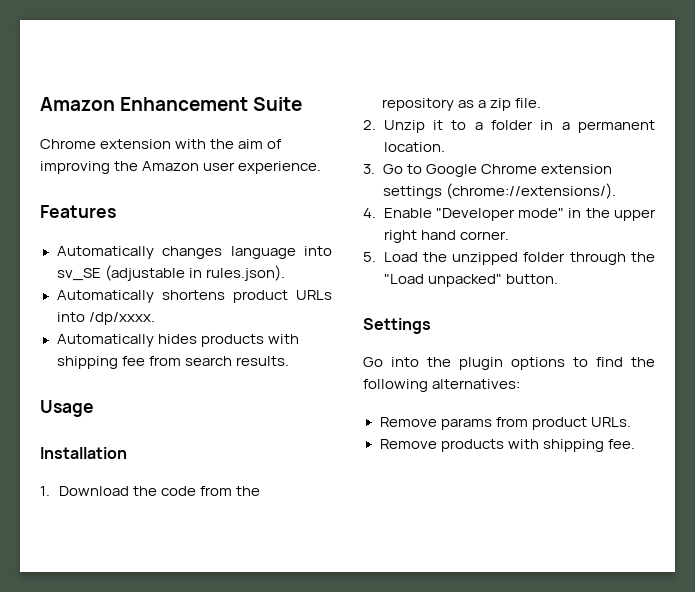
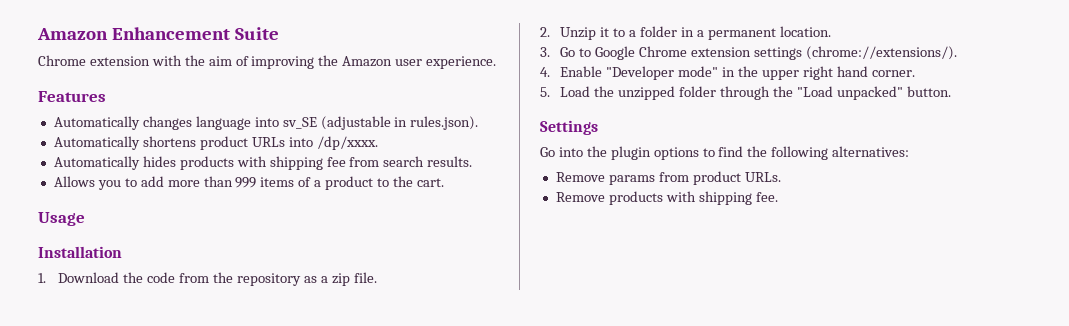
+ Allows you to add more than 999 items of a product to the cart.

